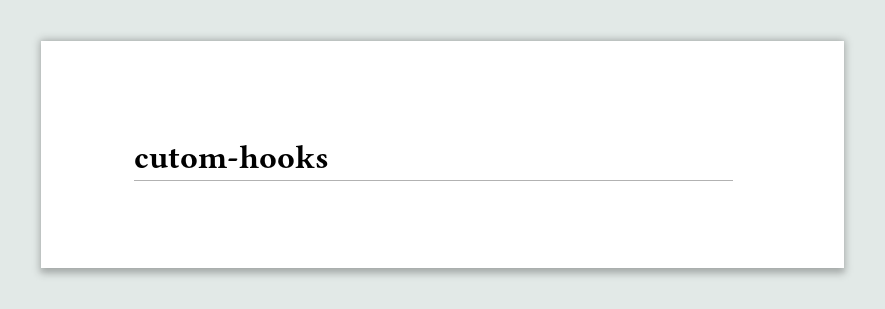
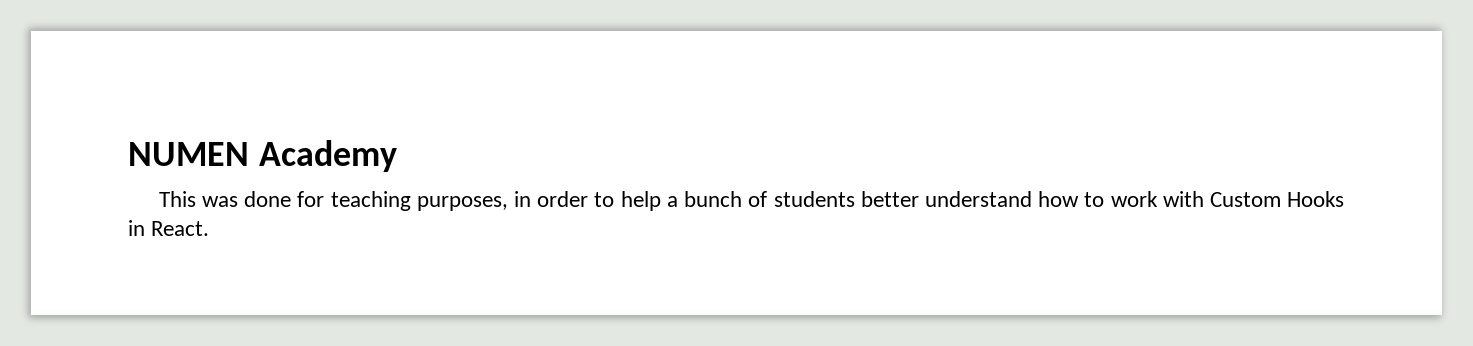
- cutom-hooks
+ NUMEN Academy
+ This was done for teaching purposes, in order to help a bunch of students better understand how to work with Custom Hooks in React.

